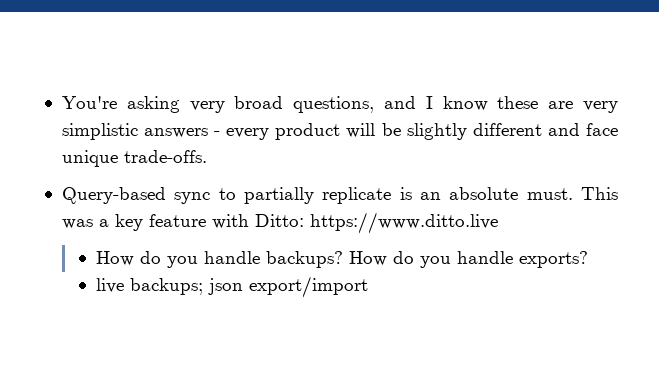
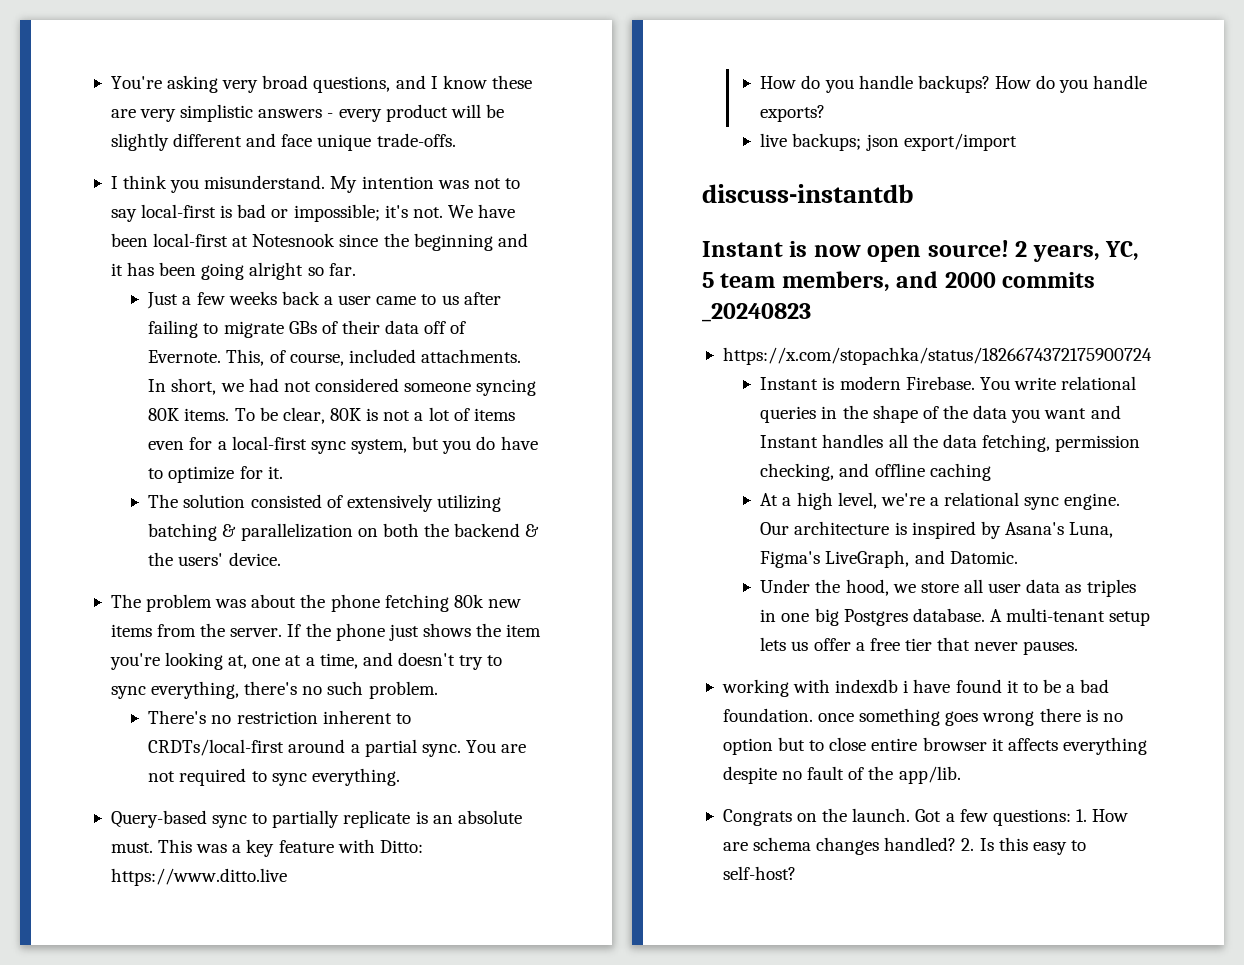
+ I think you misunderstand. My intention was not to say local-first is bad or impossible; it's not. We have been local-first at Notesnook since the beginning and it has been going alright so far.
+ Just a few weeks back a user came to us after failing to migrate GBs of their data off of Evernote. This, of course, included attachments. In short, we had not considered someone syncing 80K items. To be clear, 80K is not a lot of items even for a local-first sync system, but you do have to optimize for it.
+ The solution consisted of extensively utilizing batching & parallelization on both the backend & the users' device.
+ The problem was about the phone fetching 80k new items from the server. If the phone just shows the item you're looking at, one at a time, and doesn't try to sync everything, there's no such problem.
+ There's no restriction inherent to CRDTs/local-first around a partial sync. You are not required to sync everything.
+ discuss-instantdb
+ Instant is now open source! 2 years, YC, 5 team members, and 2000 commits _20240823
+ https://x.com/stopachka/status/1826674372175900724
+ Instant is modern Firebase. You write relational queries in the shape of the data you want and Instant handles all the data fetching, permission checking, and offline caching
+ At a high level, we're a relational sync engine. Our architecture is inspired by Asana's Luna, Figma's LiveGraph, and Datomic.
+ Under the hood, we store all user data as triples in one big Postgres database. A multi-tenant setup lets us offer a free tier that never pauses.
+ working with indexdb i have found it to be a bad foundation. once something goes wrong there is no option but to close entire browser it affects everything despite no fault of the app/lib.
+ Congrats on the launch. Got a few questions: 1. How are schema changes handled? 2. Is this easy to self-host?

